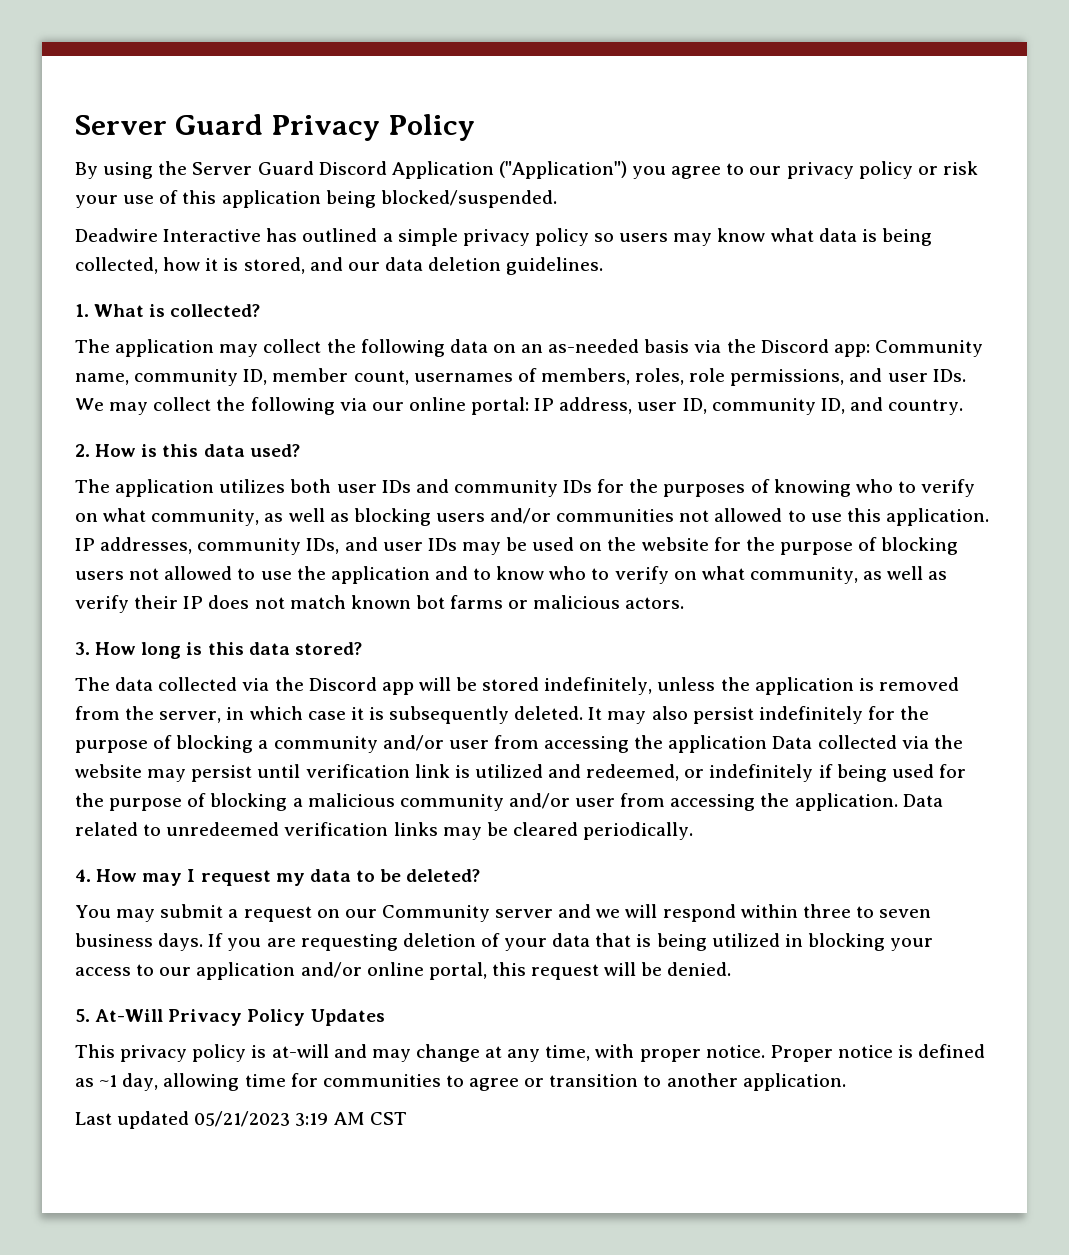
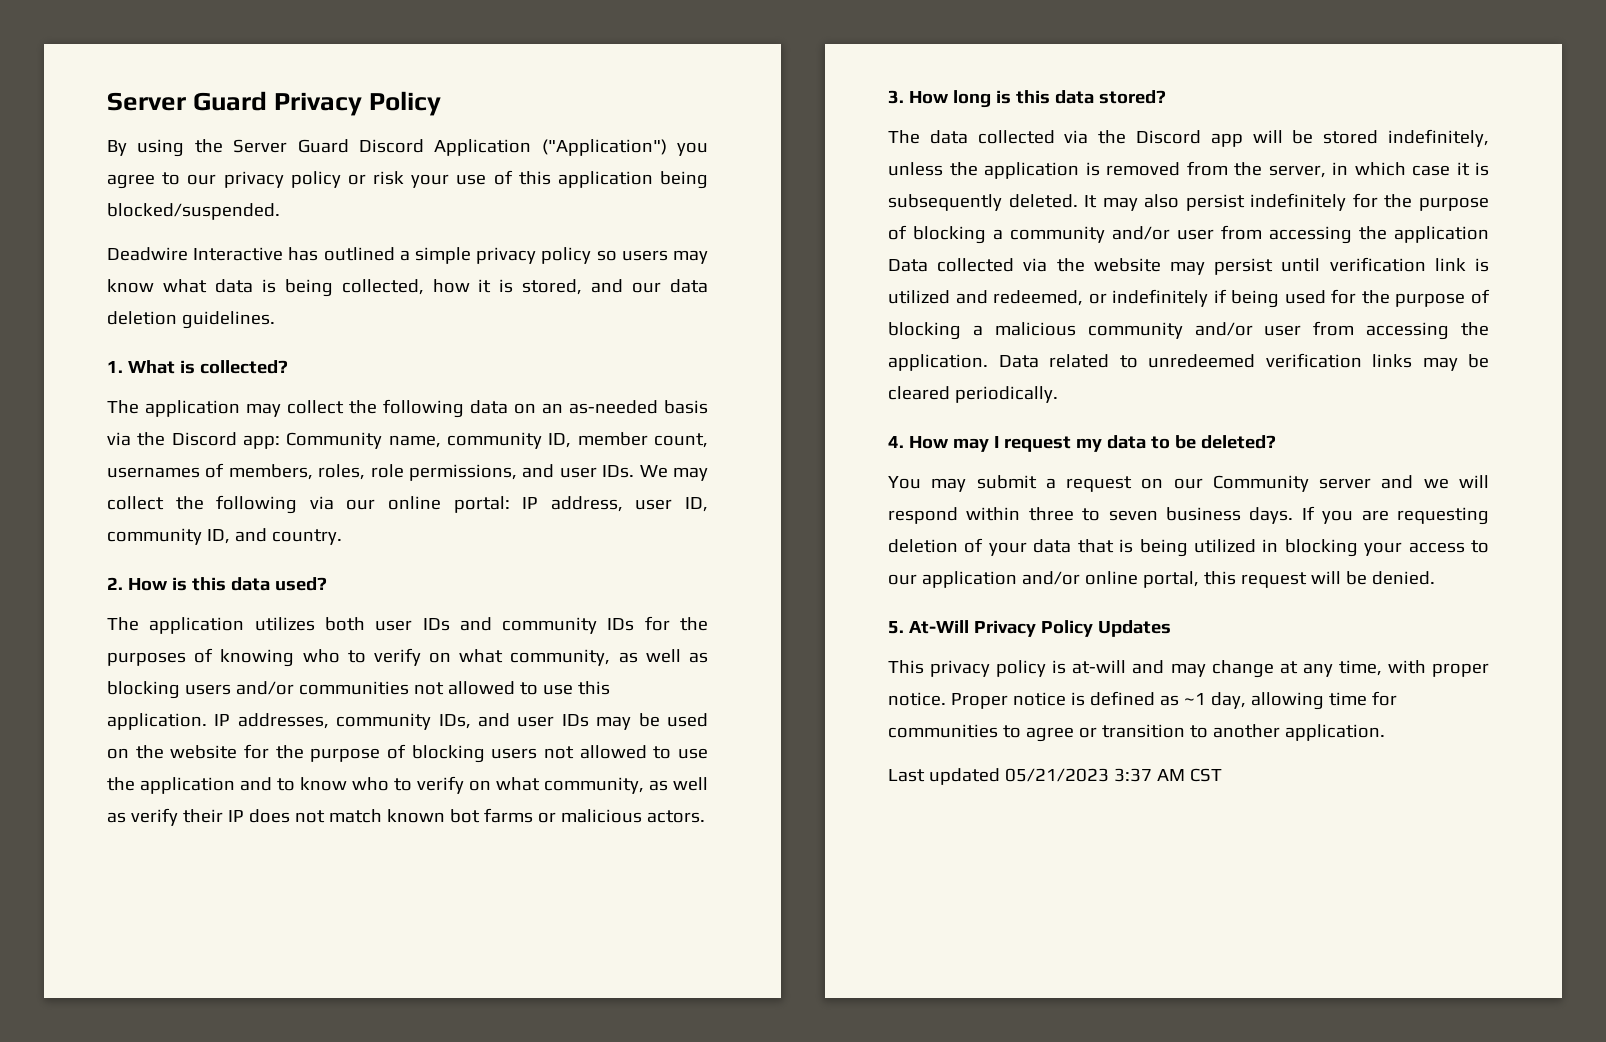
- Last updated 05/21/2023 3:19 AM CST
+ Last updated 05/21/2023 3:37 AM CST

